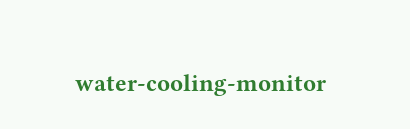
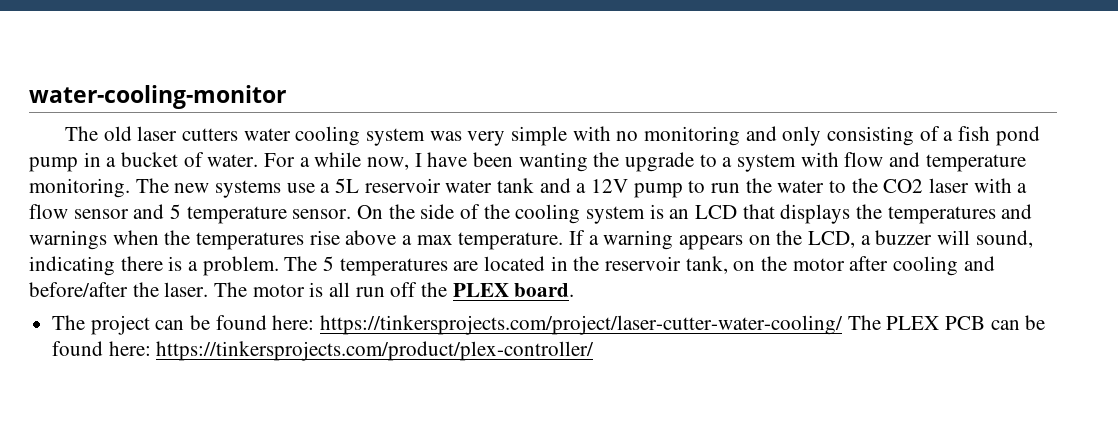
+ The old laser cutters water cooling system was very simple with no monitoring and only consisting of a fish pond pump in a bucket of water. For a while now, I have been wanting the upgrade to a system with flow and temperature monitoring. The new systems use a 5L reservoir water tank and a 12V pump to run the water to the CO2 laser with a flow sensor and 5 temperature sensor. On the side of the cooling system is an LCD that displays the temperatures and warnings when the temperatures rise above a max temperature. If a warning appears on the LCD, a buzzer will sound, indicating there is a problem. The 5 temperatures are located in the reservoir tank, on the motor after cooling and before/after the laser. The motor is all run off the PLEX board.
+ The project can be found here: https://tinkersprojects.com/project/laser-cutter-water-cooling/ The PLEX PCB can be found here: https://tinkersprojects.com/product/plex-controller/

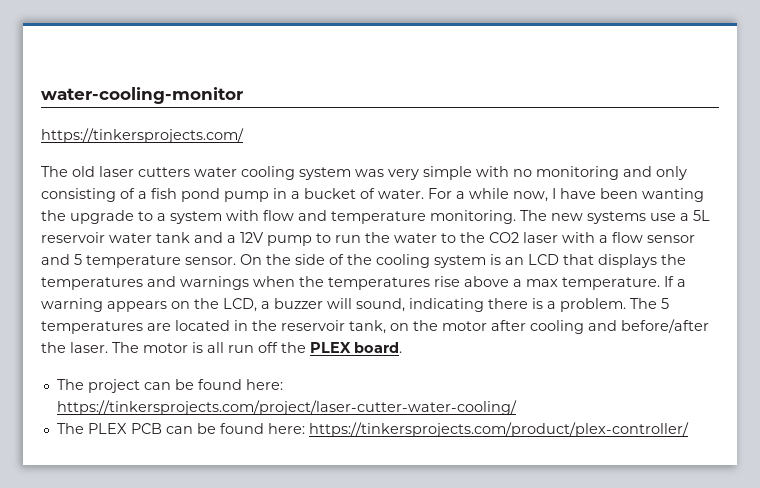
+ https://tinkersprojects.com/
- The project can be found here: https://tinkersprojects.com/project/laser-cutter-water-cooling/ The PLEX PCB can be found here: https://tinkersprojects.com/product/plex-controller/
+ The project can be found here: https://tinkersprojects.com/project/laser-cutter-water-cooling/
+ The PLEX PCB can be found here: https://tinkersprojects.com/product/plex-controller/

